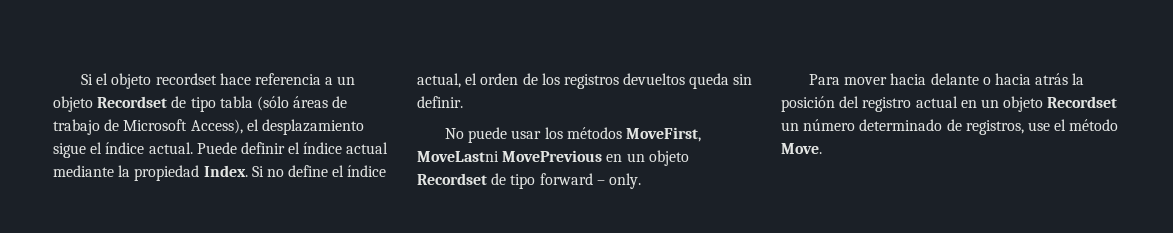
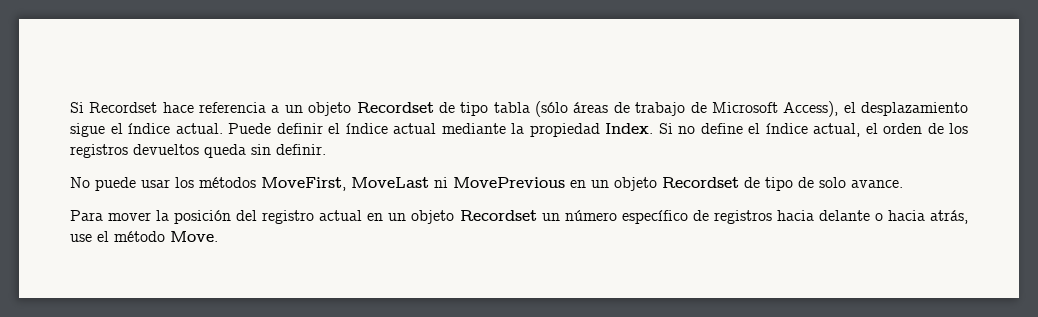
- Si el objeto recordset hace referencia a un objeto Recordset de tipo tabla (sólo áreas de trabajo de Microsoft Access), el desplazamiento sigue el índice actual.
+ Si Recordset hace referencia a un objeto Recordset de tipo tabla (sólo áreas de trabajo de Microsoft Access), el desplazamiento sigue el índice actual.
- No puede usar los métodos MoveFirst, MoveLastni MovePrevious en un objeto Recordset de tipo forward – only.
+ No puede usar los métodos MoveFirst, MoveLast ni MovePrevious en un objeto Recordset de tipo de solo avance.
- Para mover hacia delante o hacia atrás la posición del registro actual en un objeto Recordset un número determinado de registros, use el método Move.
+ Para mover la posición del registro actual en un objeto Recordset un número específico de registros hacia delante o hacia atrás, use el método Move.

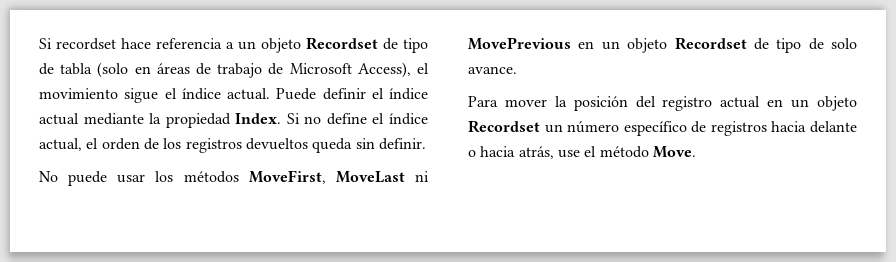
- Si Recordset hace referencia a un objeto Recordset de tipo tabla (sólo áreas de trabajo de Microsoft Access), el desplazamiento sigue el índice actual.
+ Si recordset hace referencia a un objeto Recordset de tipo de tabla (solo en áreas de trabajo de Microsoft Access), el movimiento sigue el índice actual.

